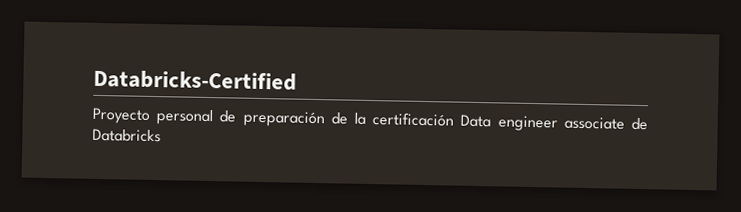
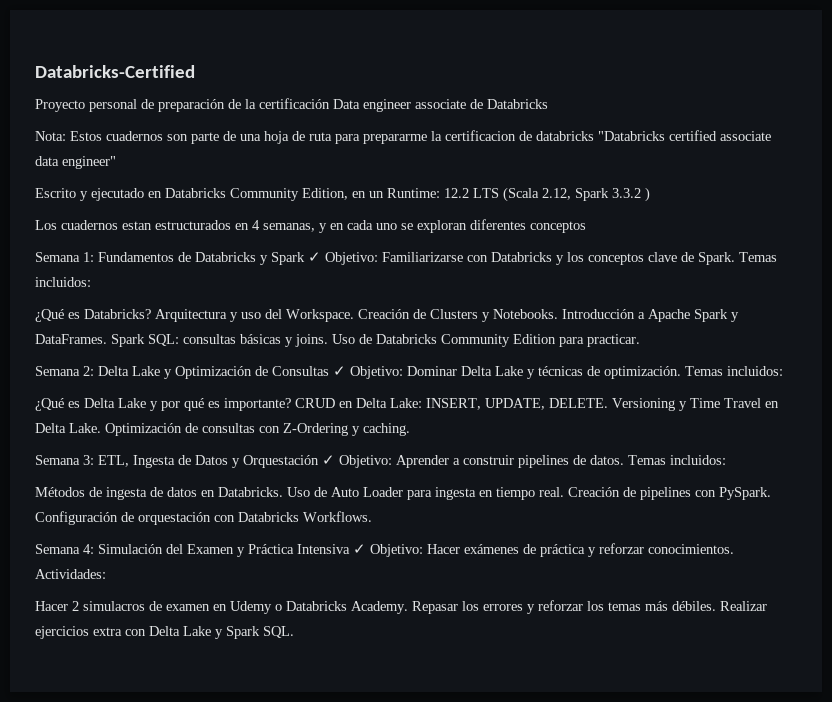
+ Nota: Estos cuadernos son parte de una hoja de ruta para prepararme la certificacion de databricks "Databricks certified associate data engineer"
+ Escrito y ejecutado en Databricks Community Edition, en un Runtime: 12.2 LTS (Scala 2.12, Spark 3.3.2 )
+ Los cuadernos estan estructurados en 4 semanas, y en cada uno se exploran diferentes conceptos
+ Semana 1: Fundamentos de Databricks y Spark ✓ Objetivo: Familiarizarse con Databricks y los conceptos clave de Spark. Temas incluidos:
+ ¿Qué es Databricks? Arquitectura y uso del Workspace. Creación de Clusters y Notebooks. Introducción a Apache Spark y DataFrames. Spark SQL: consultas básicas y joins. Uso de Databricks Community Edition para practicar.
+ Semana 2: Delta Lake y Optimización de Consultas ✓ Objetivo: Dominar Delta Lake y técnicas de optimización. Temas incluidos:
+ ¿Qué es Delta Lake y por qué es importante? CRUD en Delta Lake: INSERT, UPDATE, DELETE. Versioning y Time Travel en Delta Lake. Optimización de consultas con Z-Ordering y caching.
+ Semana 3: ETL, Ingesta de Datos y Orquestación ✓ Objetivo: Aprender a construir pipelines de datos. Temas incluidos:
+ Métodos de ingesta de datos en Databricks. Uso de Auto Loader para ingesta en tiempo real. Creación de pipelines con PySpark. Configuración de orquestación con Databricks Workflows.
+ Semana 4: Simulación del Examen y Práctica Intensiva ✓ Objetivo: Hacer exámenes de práctica y reforzar conocimientos. Actividades:
+ Hacer 2 simulacros de examen en Udemy o Databricks Academy. Repasar los errores y reforzar los temas más débiles. Realizar ejercicios extra con Delta Lake y Spark SQL.

